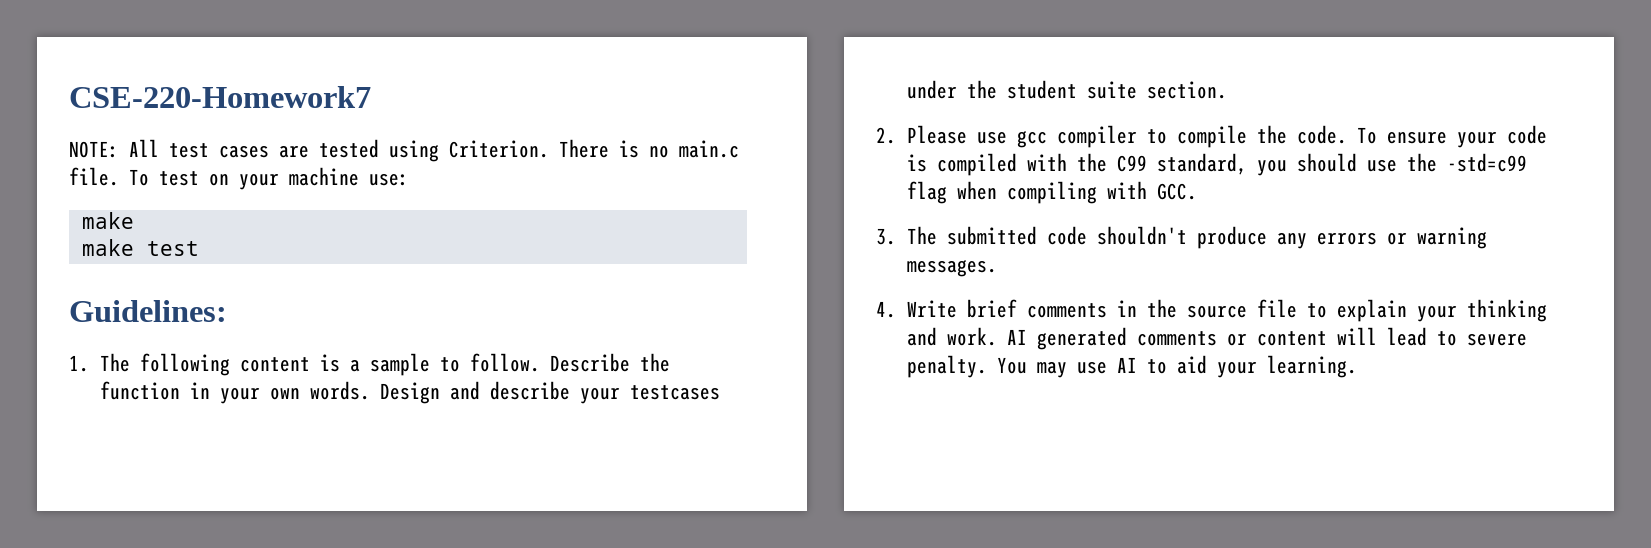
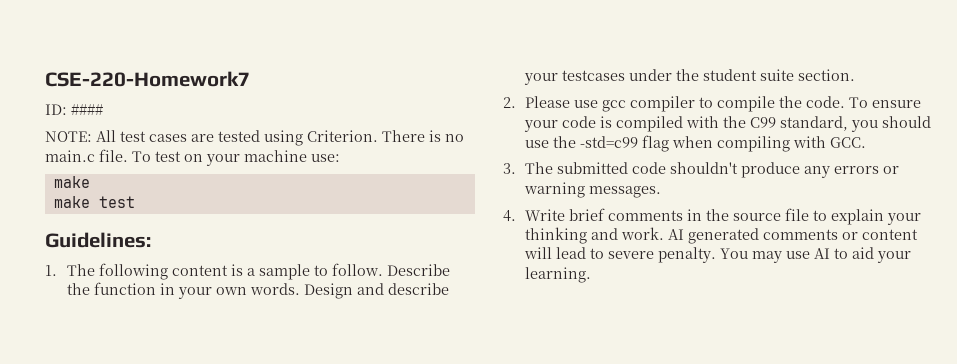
+ ID: ####

